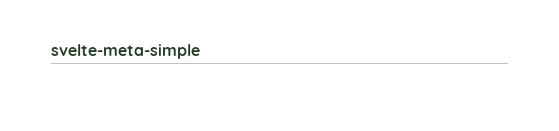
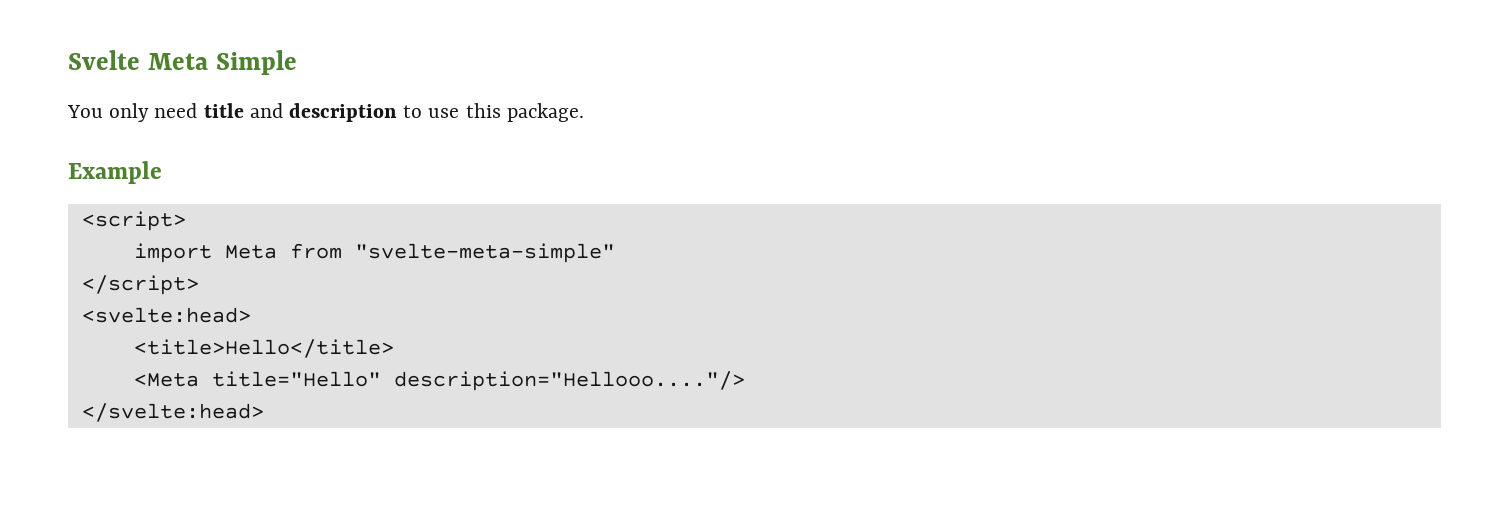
- svelte-meta-simple
+ Svelte Meta Simple
+ You only need title and description to use this package.
+ Example
+ <script>
+ import Meta from "svelte-meta-simple"
+ </script>
+ <svelte:head>
+ <title>Hello</title>
+ <Meta title="Hello" description="Hellooo...."/>
+ </svelte:head>

